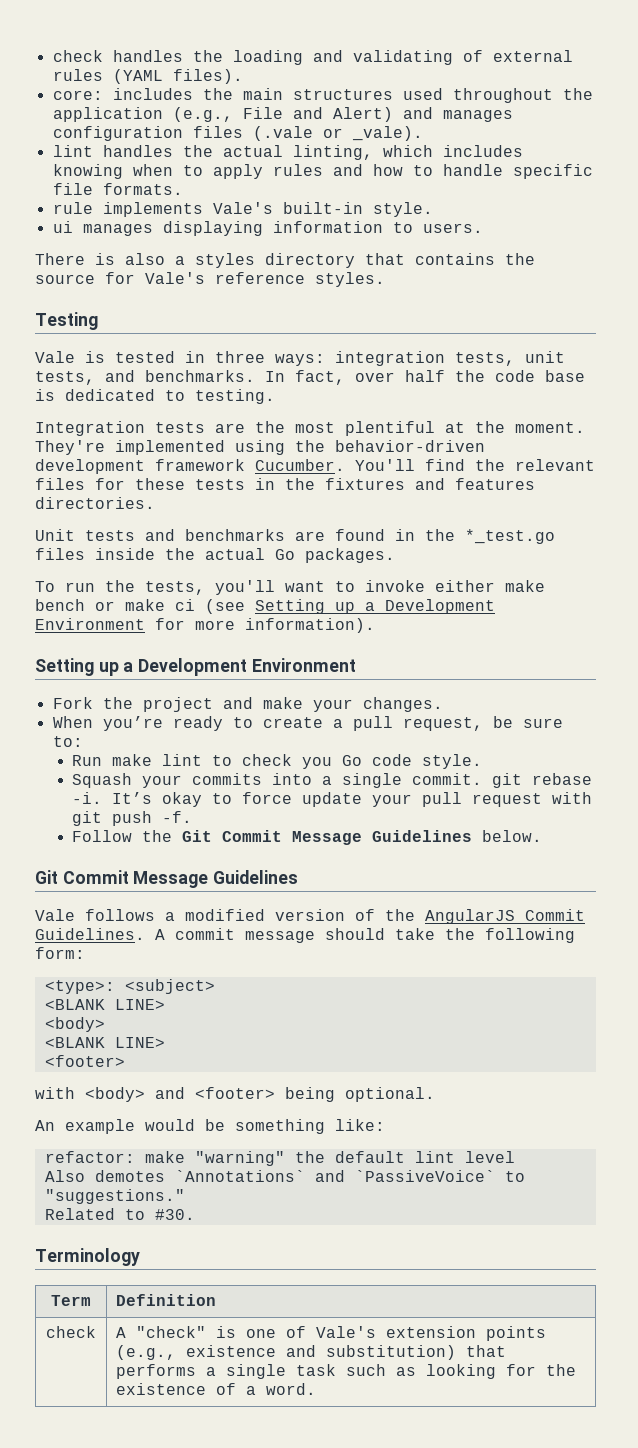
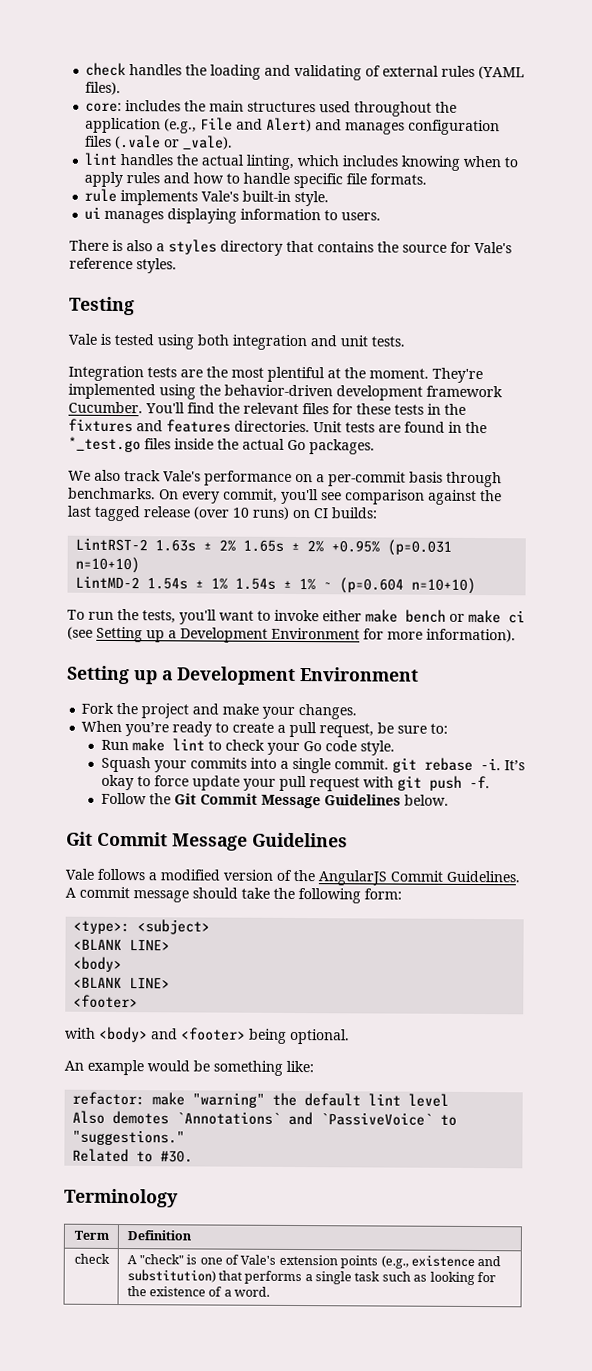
- Vale is tested in three ways: integration tests, unit tests, and benchmarks. In fact, over half the code base is dedicated to testing.
+ Vale is tested using both integration and unit tests.
- You'll find the relevant files for these tests in the fixtures and features directories.
- Unit tests and benchmarks are found in the *_test.go files inside the actual Go packages.
+ You'll find the relevant files for these tests in the fixtures and features directories. Unit tests are found in the *_test.go files inside the actual Go packages.
+ We also track Vale's performance on a per-commit basis through benchmarks. On every commit, you'll see comparison against the last tagged release (over 10 runs) on CI builds:
+ LintRST-2 1.63s ± 2% 1.65s ± 2% +0.95% (p=0.031 n=10+10)
+ LintMD-2 1.54s ± 1% 1.54s ± 1% ~ (p=0.604 n=10+10)
- Run make lint to check you Go code style.
+ Run make lint to check your Go code style.

